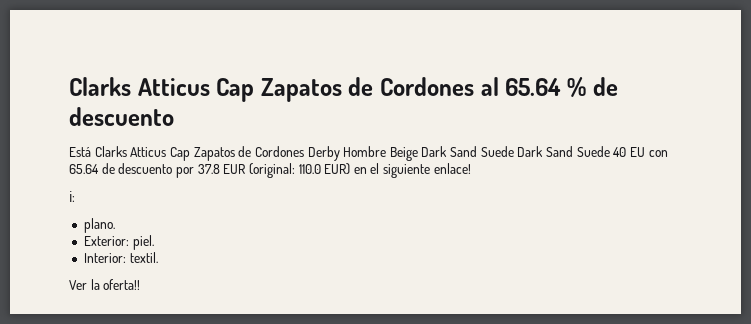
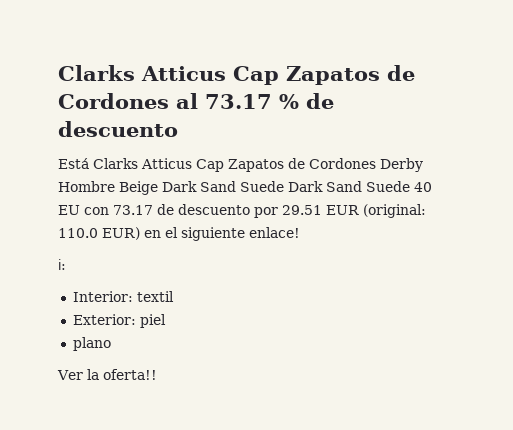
- Clarks Atticus Cap Zapatos de Cordones al 65.64 % de descuento
+ Clarks Atticus Cap Zapatos de Cordones al 73.17 % de descuento
- Está Clarks Atticus Cap Zapatos de Cordones Derby Hombre Beige Dark Sand Suede Dark Sand Suede 40 EU con 65.64 de descuento por 37.8 EUR (original: 110.0 EUR) en el siguiente enlace!
+ Está Clarks Atticus Cap Zapatos de Cordones Derby Hombre Beige Dark Sand Suede Dark Sand Suede 40 EU con 73.17 de descuento por 29.51 EUR (original: 110.0 EUR) en el siguiente enlace!
- plano.
+ Interior: textil
- Exterior: piel.
- Interior: textil.
+ Exterior: piel
+ plano

